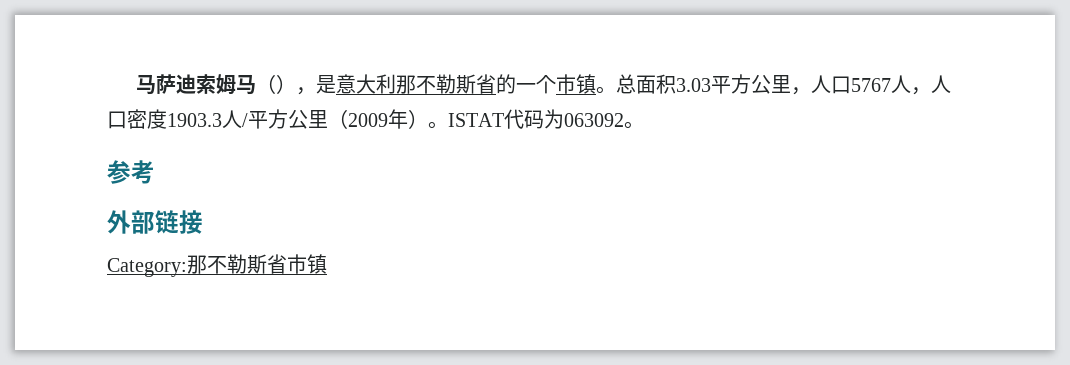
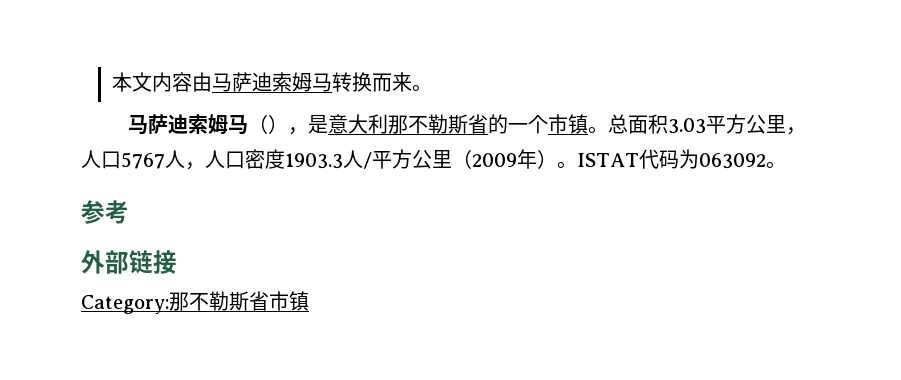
+ 本文内容由马萨迪索姆马转换而来。

